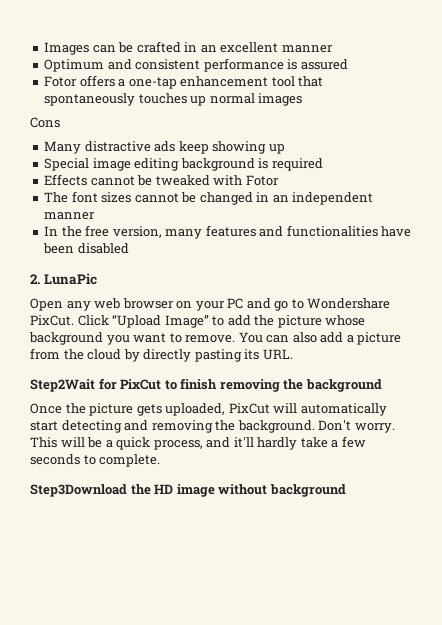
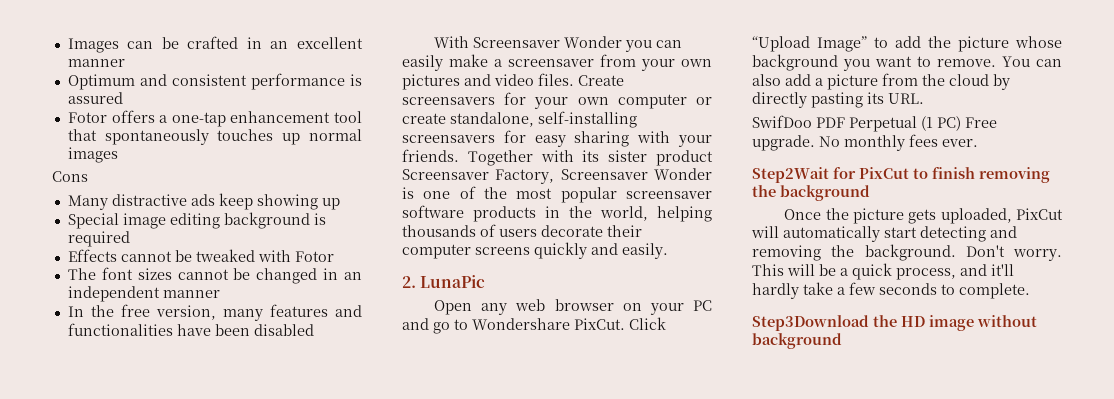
+ With Screensaver Wonder you can easily make a screensaver from your own pictures and video files. Create screensavers for your own computer or create standalone, self-installing screensavers for easy sharing with your friends. Together with its sister product Screensaver Factory, Screensaver Wonder is one of the most popular screensaver software products in the world, helping thousands of users decorate their computer screens quickly and easily.
+ SwifDoo PDF Perpetual (1 PC) Free upgrade. No monthly fees ever.

